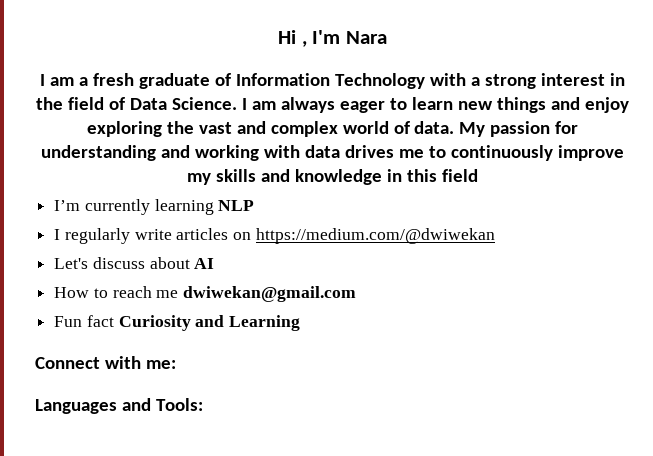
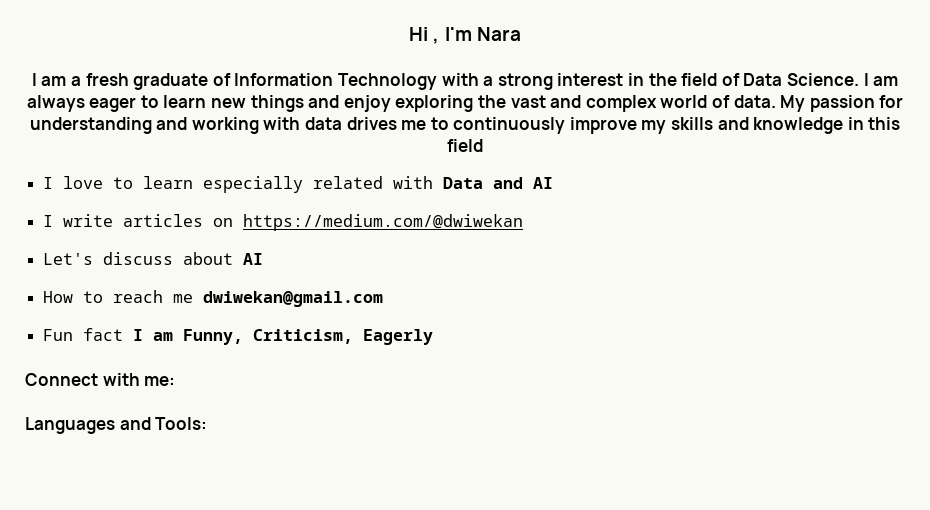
- I’m currently learning NLP
- I regularly write articles on https://medium.com/@dwiwekan
+ I love to learn especially related with Data and AI
+ I write articles on https://medium.com/@dwiwekan
- Fun fact Curiosity and Learning
+ Fun fact I am Funny, Criticism, Eagerly

